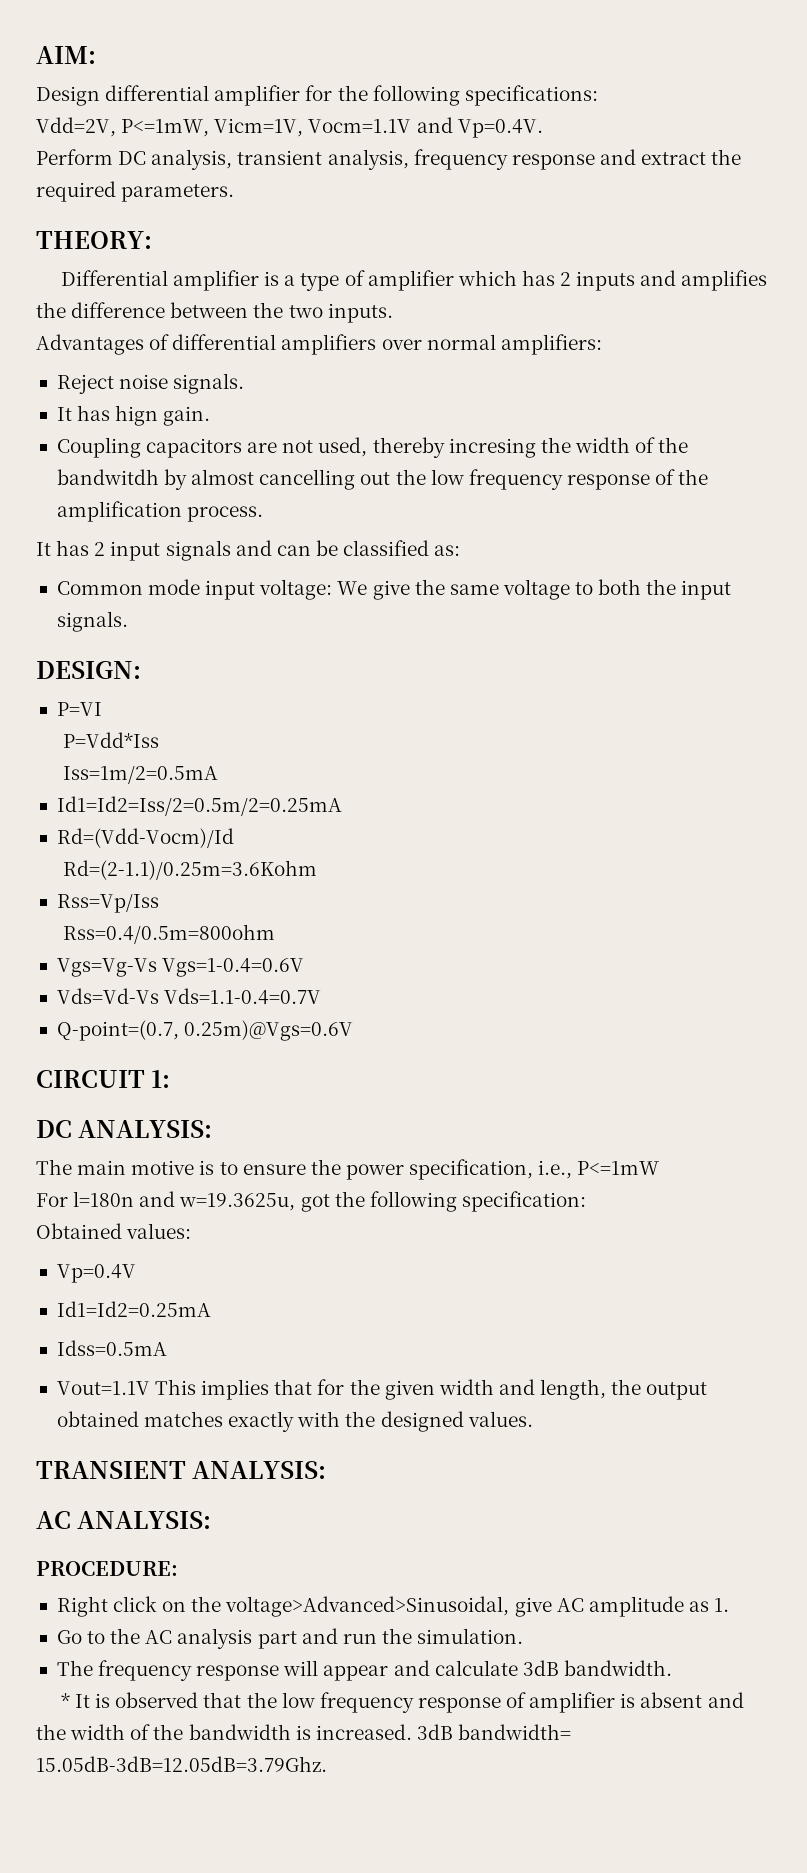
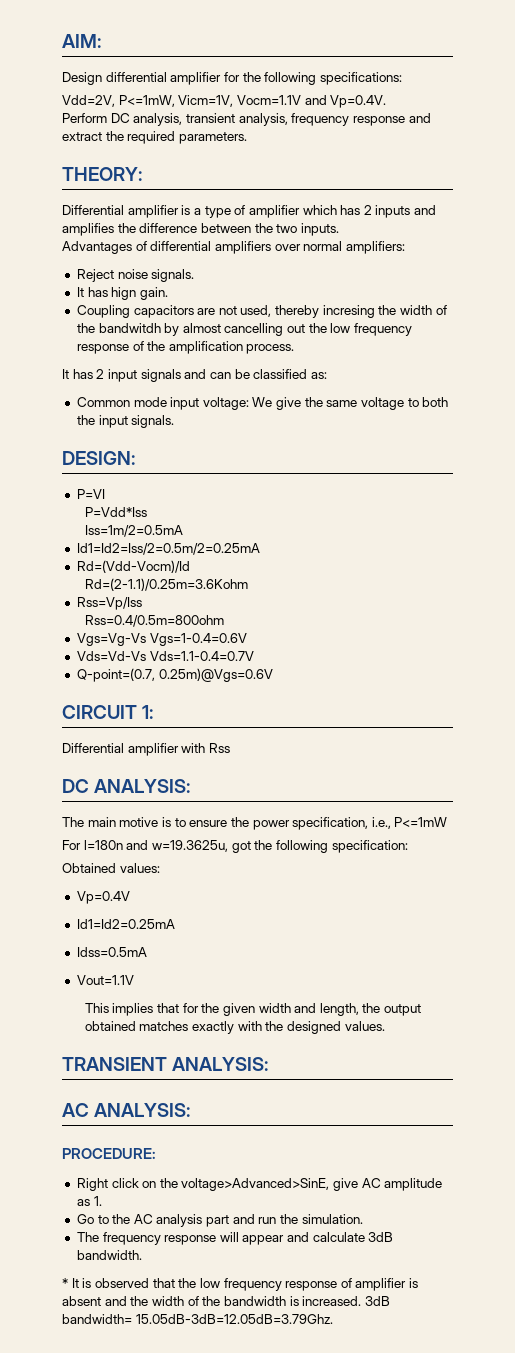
+ Differential amplifier with Rss
- Vout=1.1V This implies that for the given width and length, the output obtained matches exactly with the designed values.
+ Vout=1.1V
+ This implies that for the given width and length, the output obtained matches exactly with the designed values.
- Right click on the voltage>Advanced>Sinusoidal, give AC amplitude as 1.
+ Right click on the voltage>Advanced>SinE, give AC amplitude as 1.

